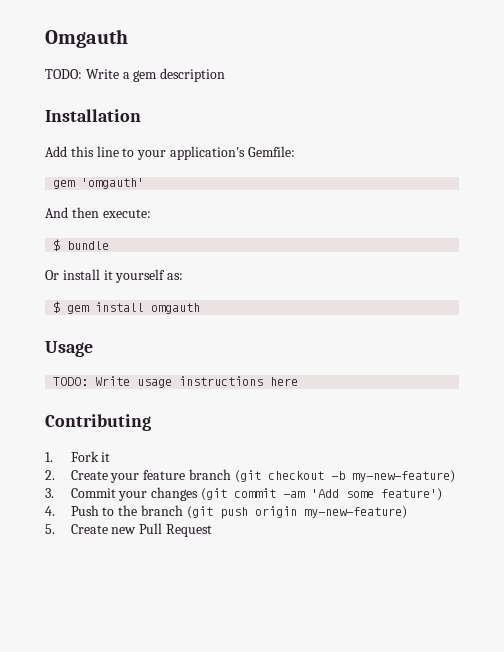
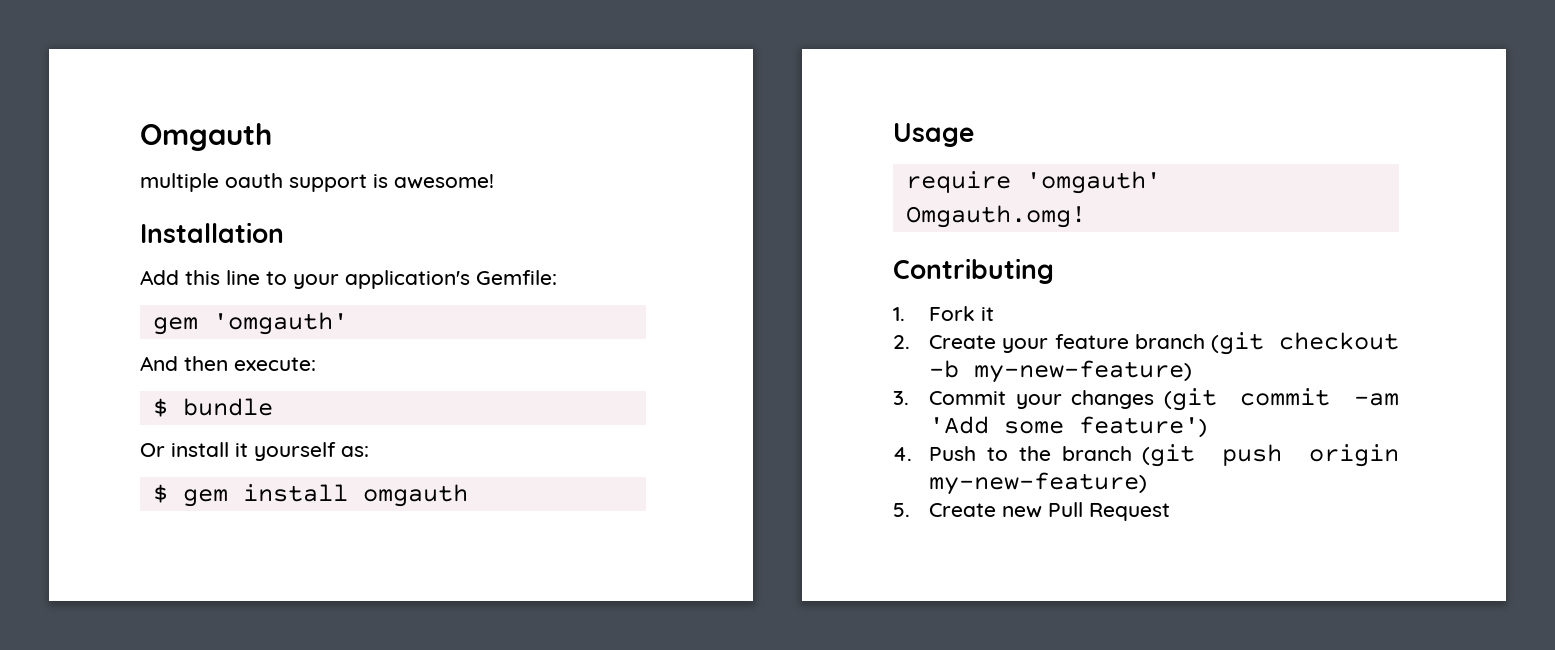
- TODO: Write a gem description
+ multiple oauth support is awesome!
- TODO: Write usage instructions here
+ require 'omgauth'
+ Omgauth.omg!

